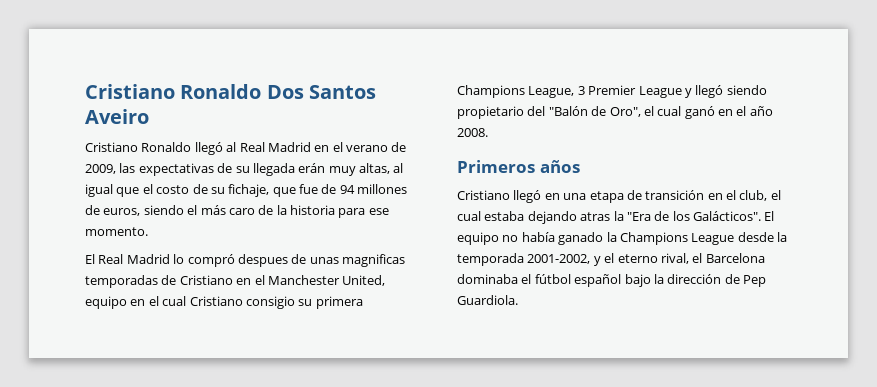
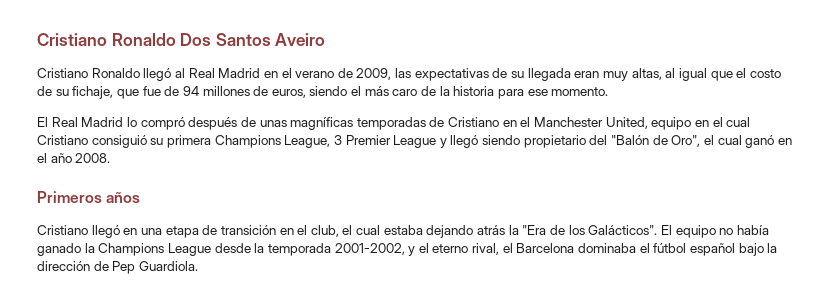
- Cristiano Ronaldo llegó al Real Madrid en el verano de 2009, las expectativas de su llegada erán muy altas, al igual que el costo de su fichaje, que fue de 94 millones de euros, siendo el más caro de la historia para ese momento.
+ Cristiano Ronaldo llegó al Real Madrid en el verano de 2009, las expectativas de su llegada eran muy altas, al igual que el costo de su fichaje, que fue de 94 millones de euros, siendo el más caro de la historia para ese momento.
- El Real Madrid lo compró despues de unas magnificas temporadas de Cristiano en el Manchester United, equipo en el cual Cristiano consigio su primera Champions League, 3 Premier League y llegó siendo propietario del "Balón de Oro", el cual ganó en el año 2008.
+ El Real Madrid lo compró después de unas magníficas temporadas de Cristiano en el Manchester United, equipo en el cual Cristiano consiguió su primera Champions League, 3 Premier League y llegó siendo propietario del "Balón de Oro", el cual ganó en el año 2008.
- Cristiano llegó en una etapa de transición en el club, el cual estaba dejando atras la "Era de los Galácticos".
+ Cristiano llegó en una etapa de transición en el club, el cual estaba dejando atrás la "Era de los Galácticos".

